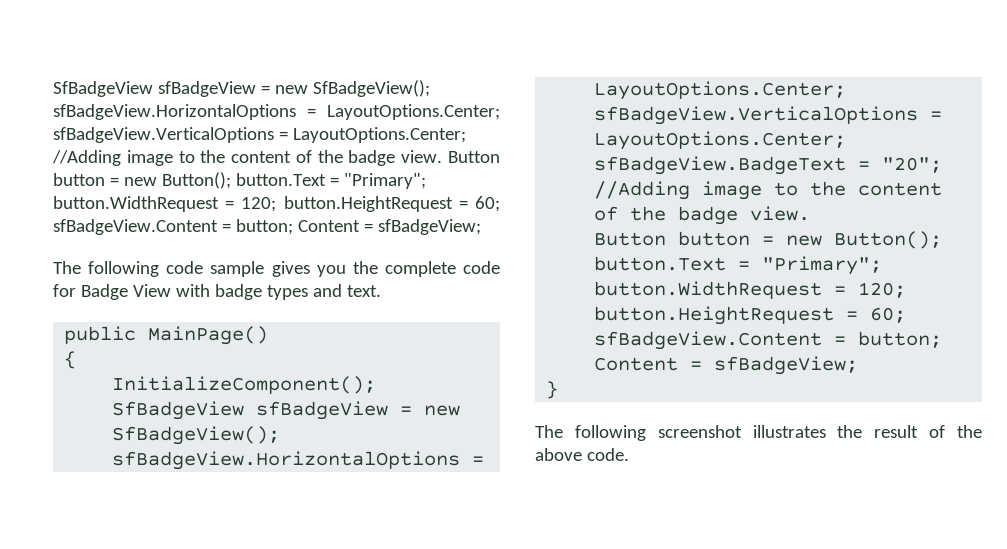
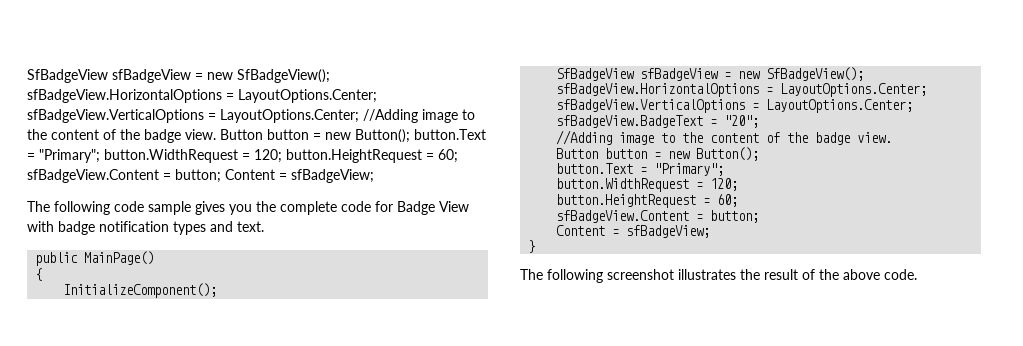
- The following code sample gives you the complete code for Badge View with badge types and text.
+ The following code sample gives you the complete code for Badge View with badge notification types and text.

